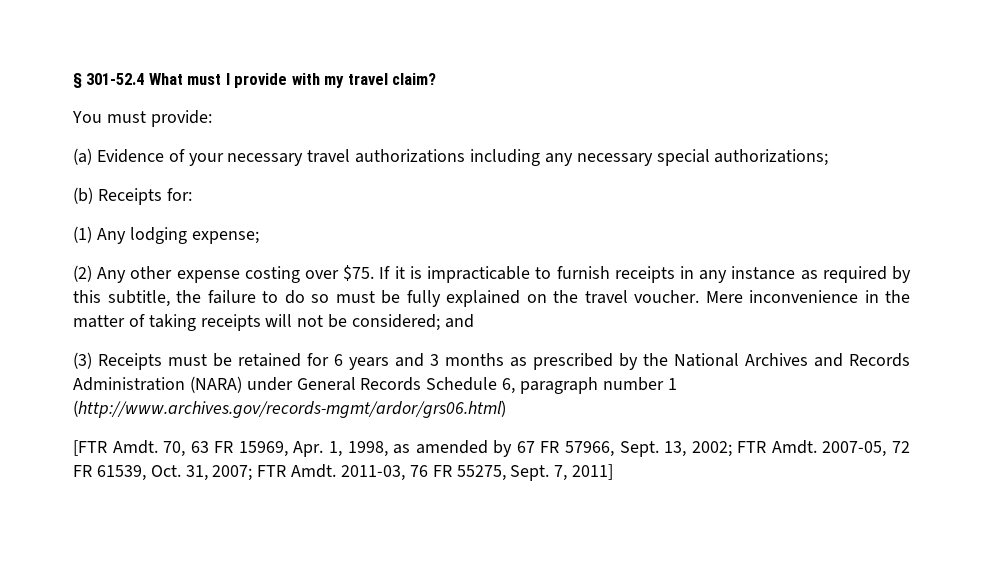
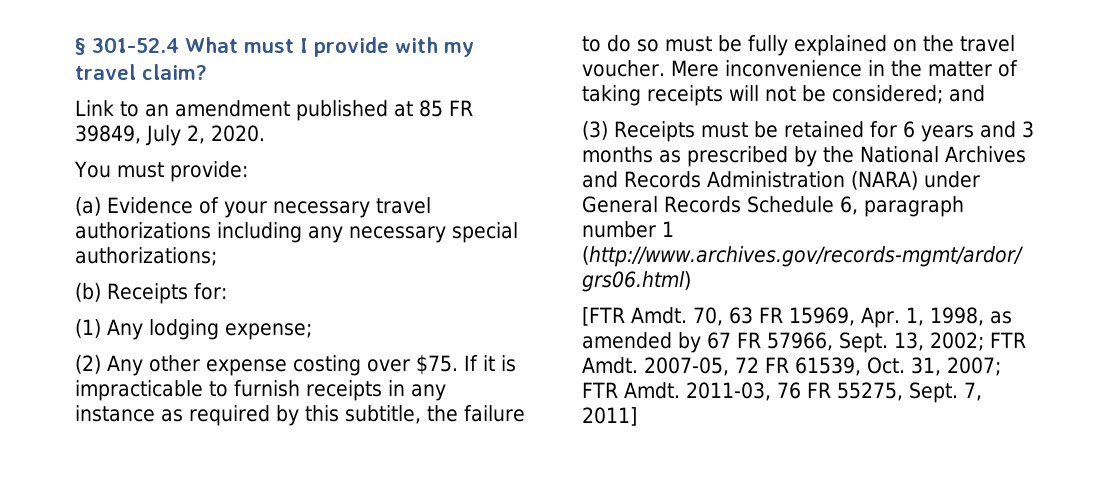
+ Link to an amendment published at 85 FR 39849, July 2, 2020.

